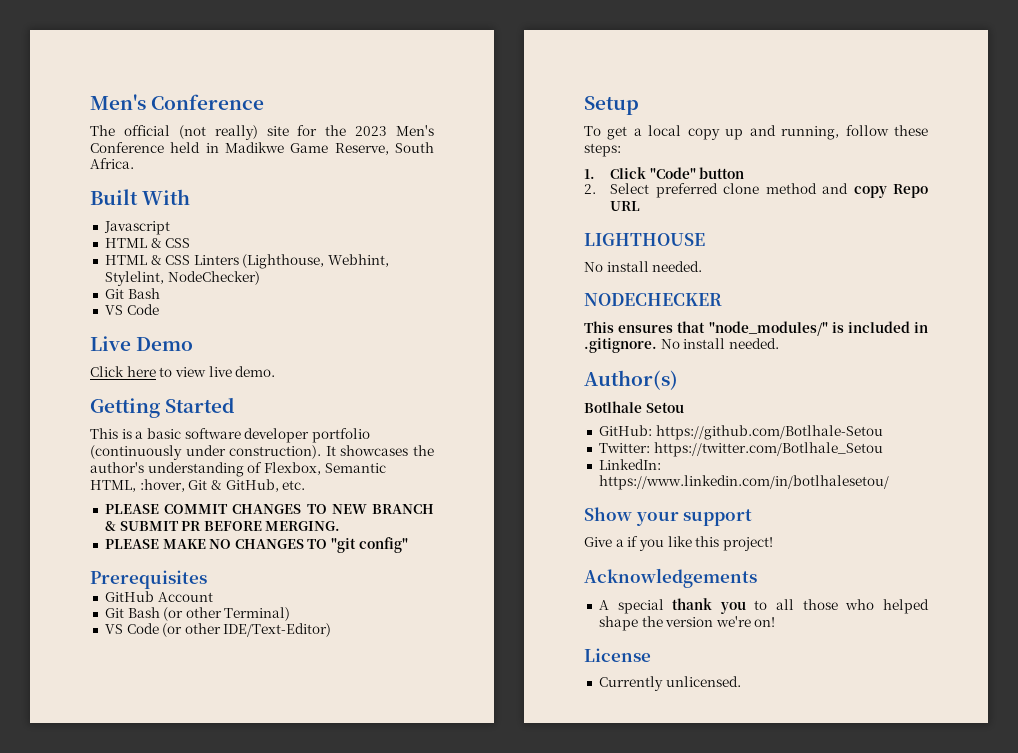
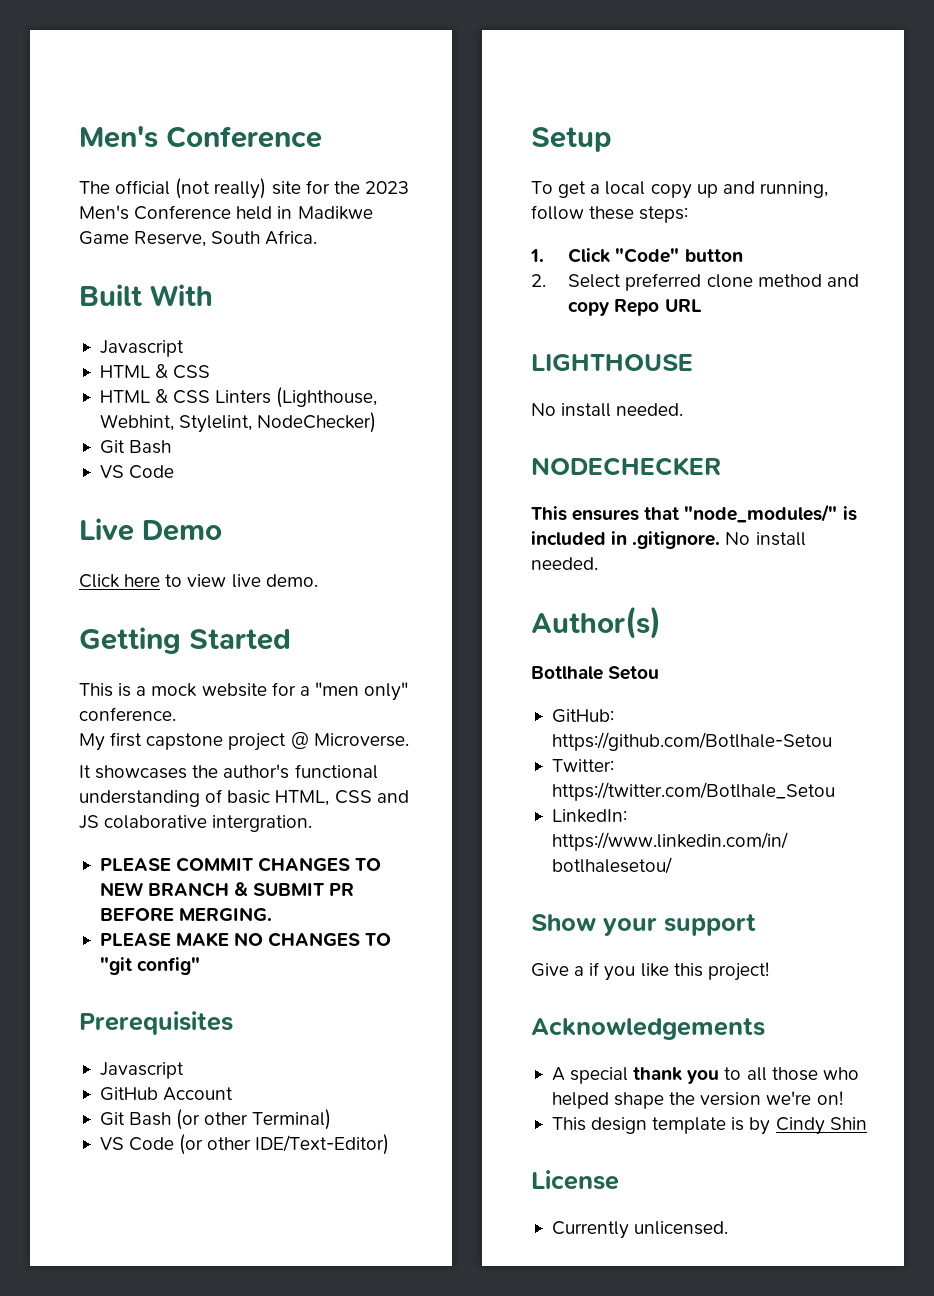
- This is a basic software developer portfolio (continuously under construction). It showcases the author's understanding of Flexbox, Semantic HTML, :hover, Git & GitHub, etc.
+ This is a mock website for a "men only" conference.
+ My first capstone project @ Microverse.
+ It showcases the author's functional understanding of basic HTML, CSS and JS colaborative intergration.
  Prerequisites
+ Javascript
+ This design template is by Cindy Shin

